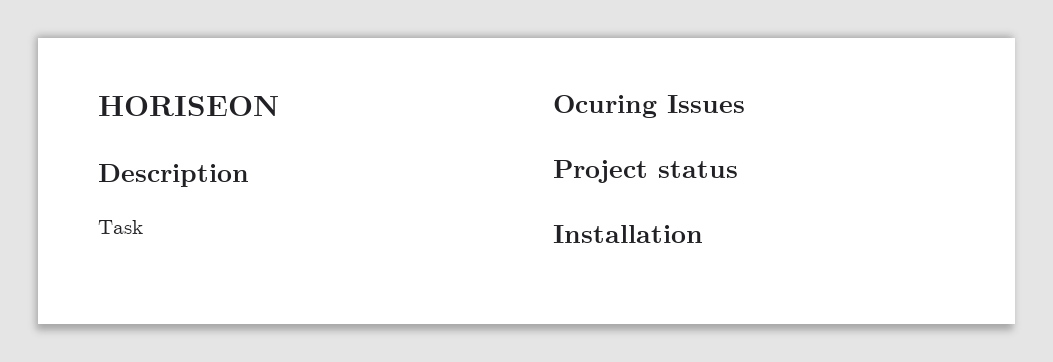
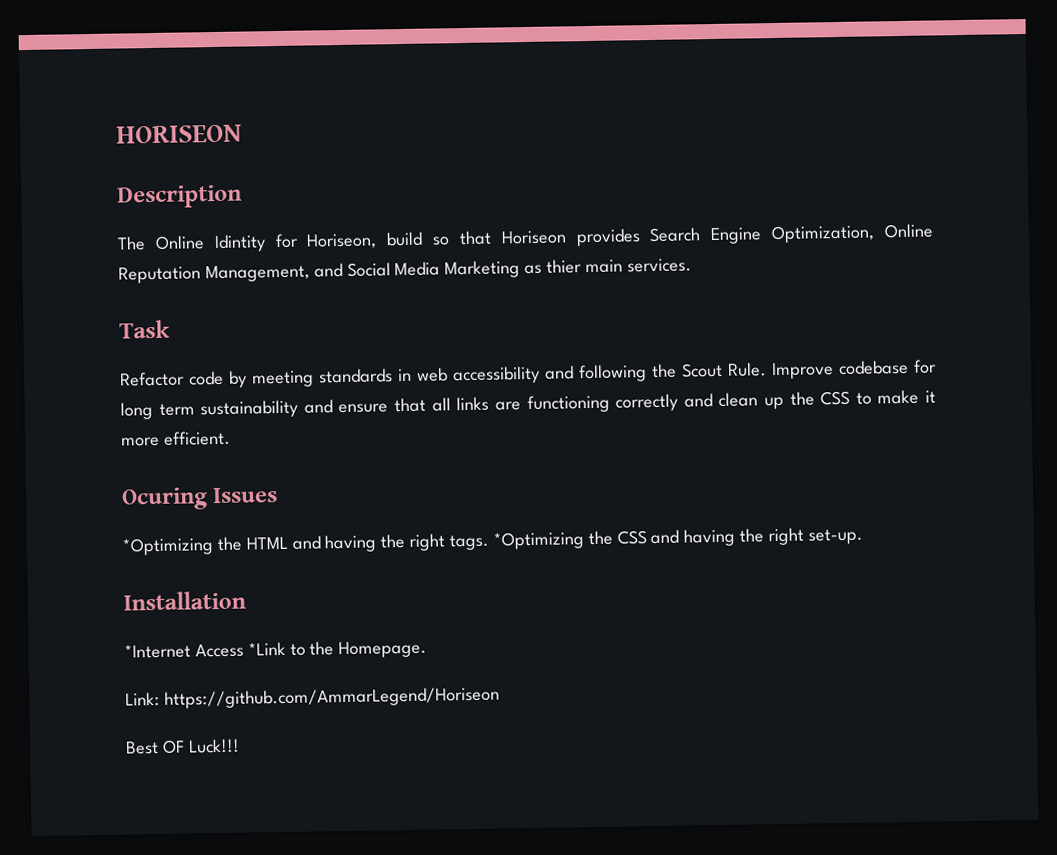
+ The Online Idintity for Horiseon, build so that Horiseon provides Search Engine Optimization, Online Reputation Management, and Social Media Marketing as thier main services.
  Task
+ Refactor code by meeting standards in web accessibility and following the Scout Rule. Improve codebase for long term sustainability and ensure that all links are functioning correctly and clean up the CSS to make it more efficient.
  Ocuring Issues
- Project status
+ *Optimizing the HTML and having the right tags. *Optimizing the CSS and having the right set-up.
  Installation
+ *Internet Access *Link to the Homepage.
+ Link: https://github.com/AmmarLegend/Horiseon
+ Best OF Luck!!!

